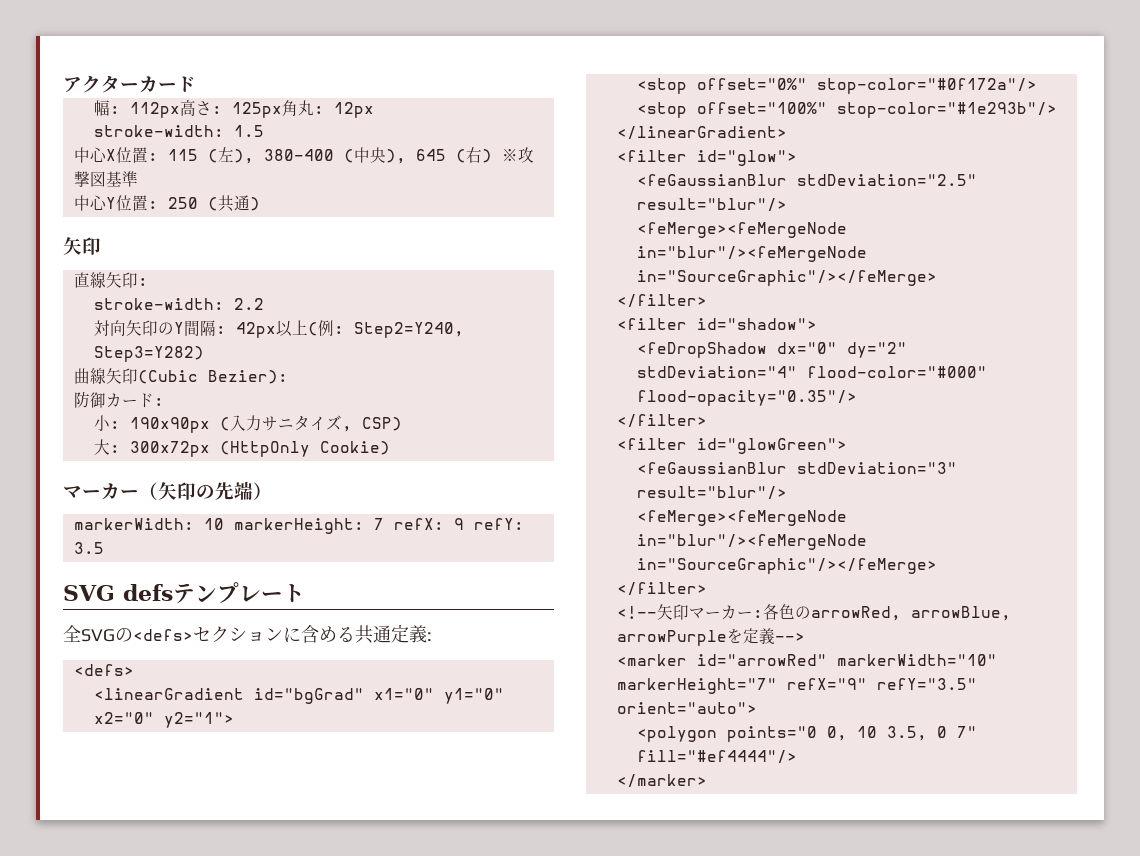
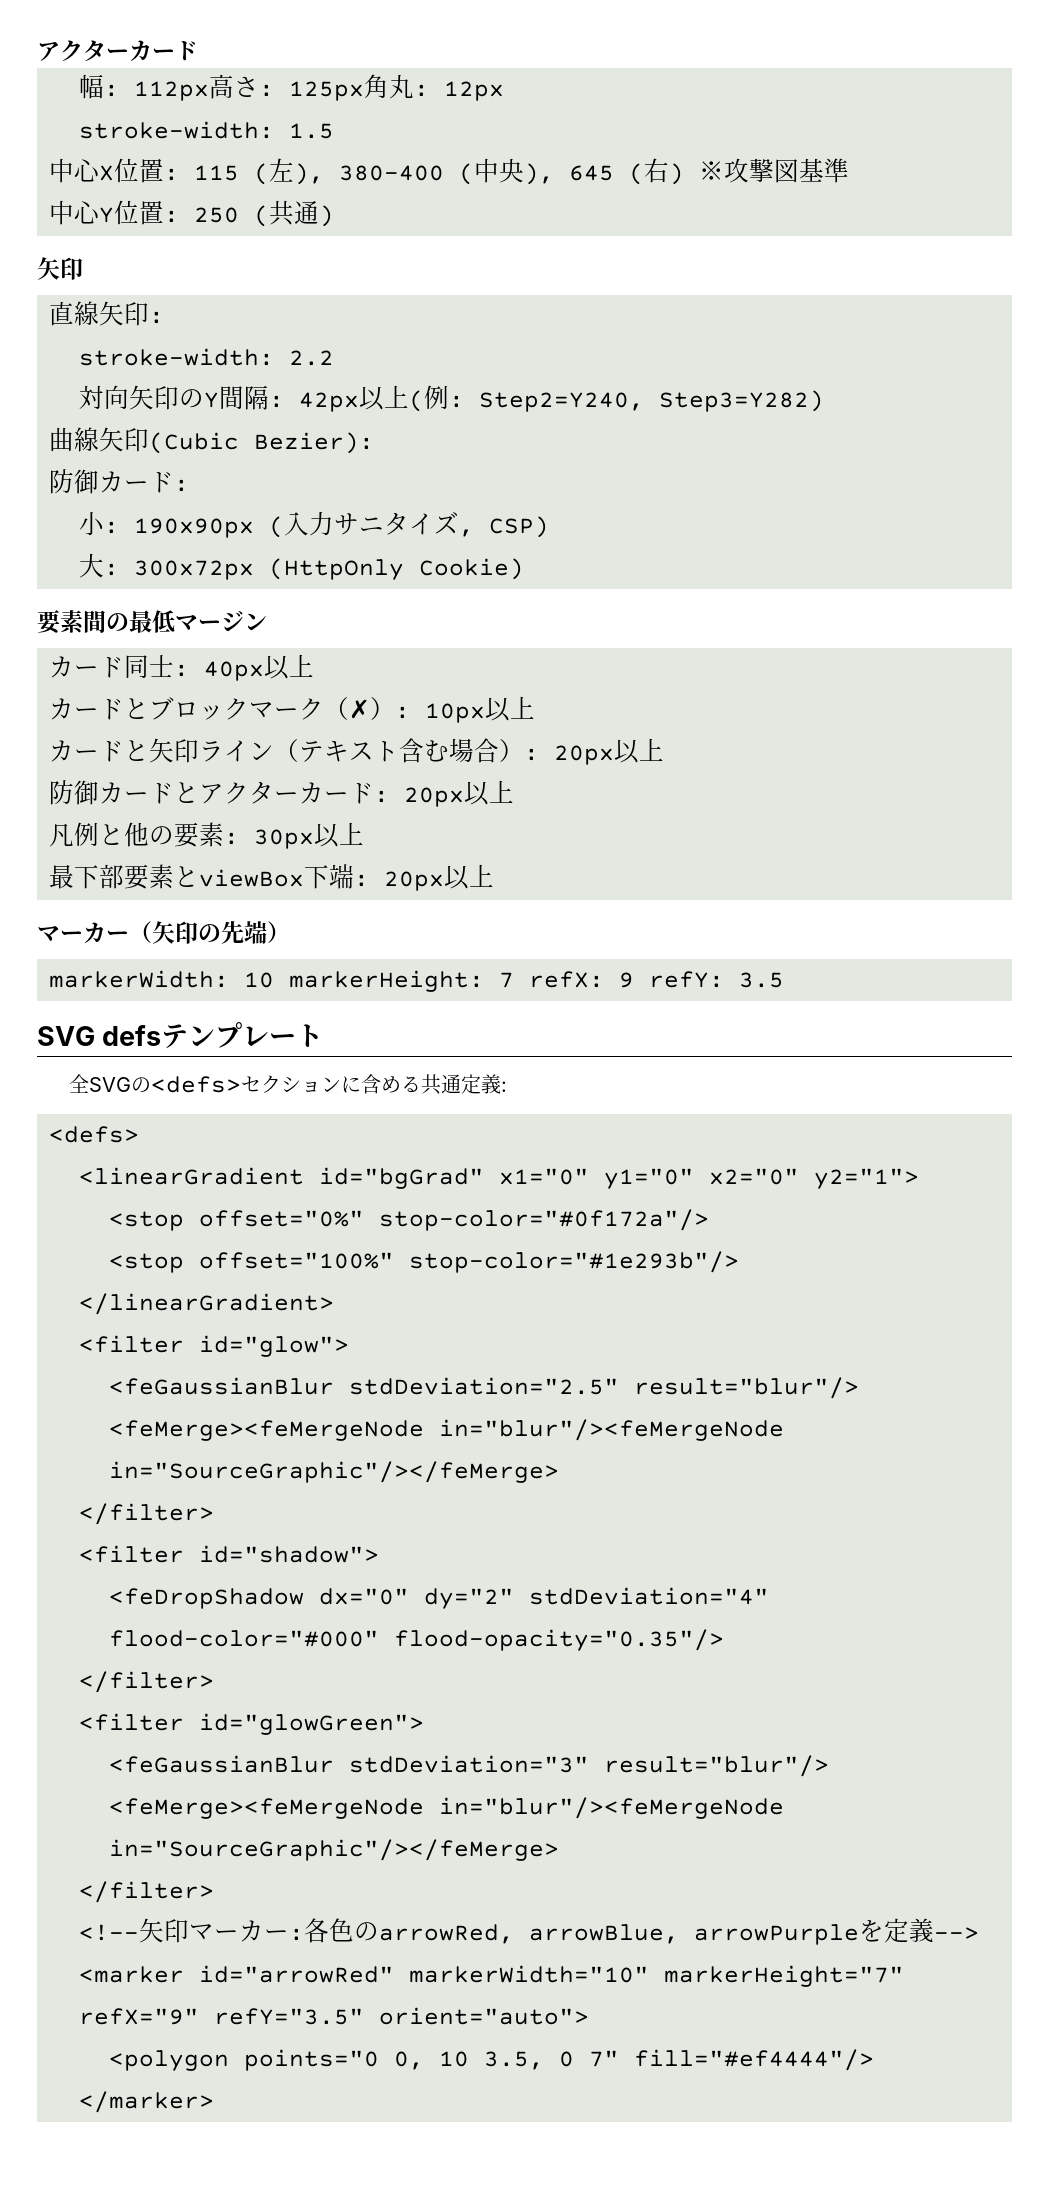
+ 要素間の最低マージン
+ カード同士: 40px以上
+ カードとブロックマーク（✗）: 10px以上
+ カードと矢印ライン（テキスト含む場合）: 20px以上
+ 防御カードとアクターカード: 20px以上
+ 凡例と他の要素: 30px以上
+ 最下部要素とviewBox下端: 20px以上

